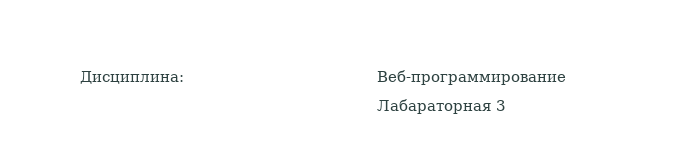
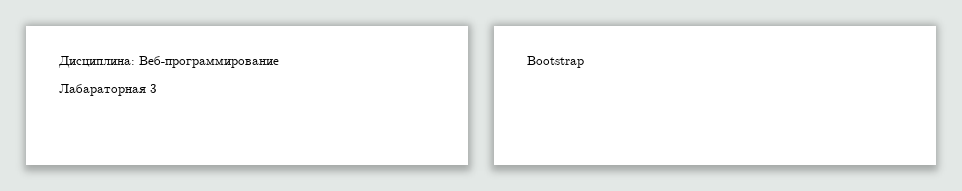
+ Bootstrap

